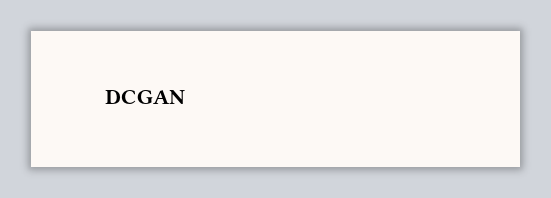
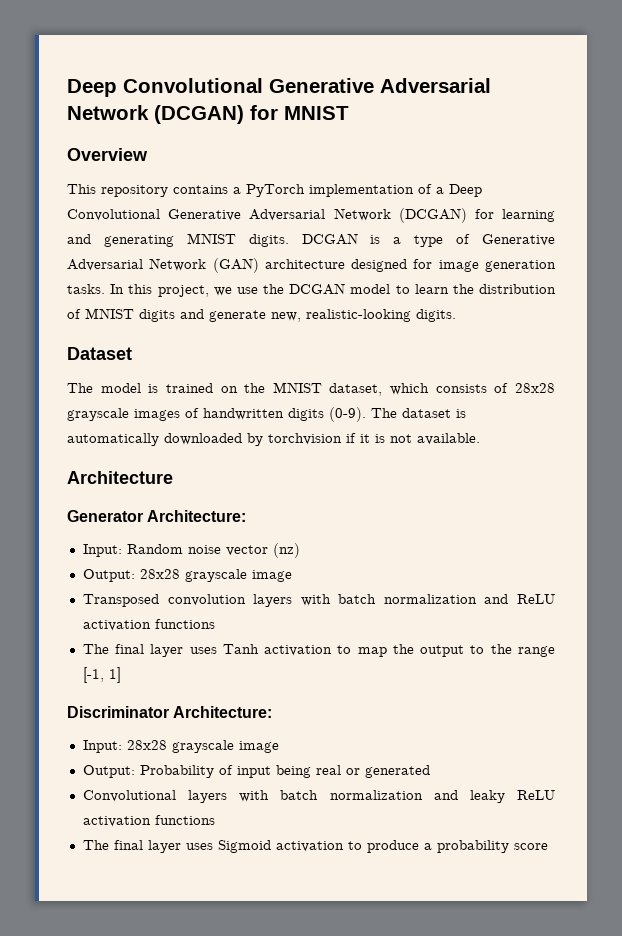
- DCGAN
+ Deep Convolutional Generative Adversarial Network (DCGAN) for MNIST
+ Overview
+ This repository contains a PyTorch implementation of a Deep Convolutional Generative Adversarial Network (DCGAN) for learning and generating MNIST digits. DCGAN is a type of Generative Adversarial Network (GAN) architecture designed for image generation tasks. In this project, we use the DCGAN model to learn the distribution of MNIST digits and generate new, realistic-looking digits.
+ Dataset
+ The model is trained on the MNIST dataset, which consists of 28x28 grayscale images of handwritten digits (0-9). The dataset is automatically downloaded by torchvision if it is not available.
+ Architecture
+ Generator Architecture:
+ Input: Random noise vector (nz)
+ Output: 28x28 grayscale image
+ Transposed convolution layers with batch normalization and ReLU activation functions
+ The final layer uses Tanh activation to map the output to the range [-1, 1]
+ Discriminator Architecture:
+ Input: 28x28 grayscale image
+ Output: Probability of input being real or generated
+ Convolutional layers with batch normalization and leaky ReLU activation functions
+ The final layer uses Sigmoid activation to produce a probability score

